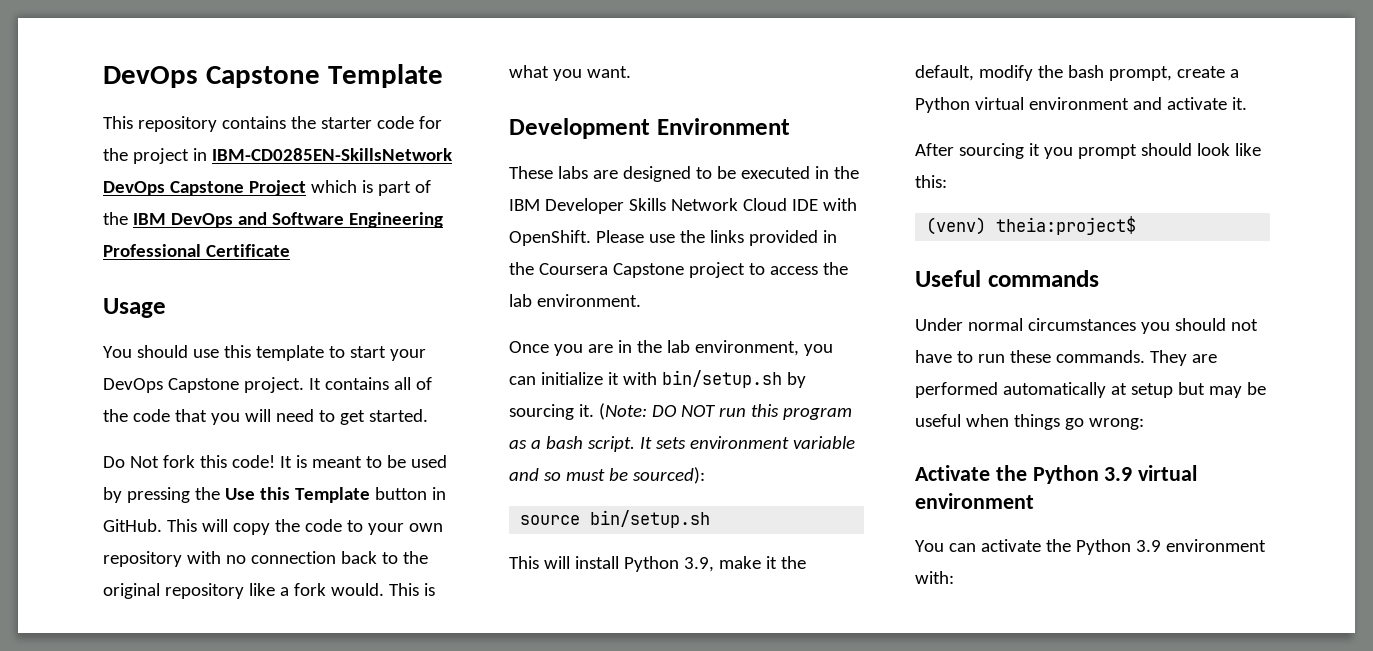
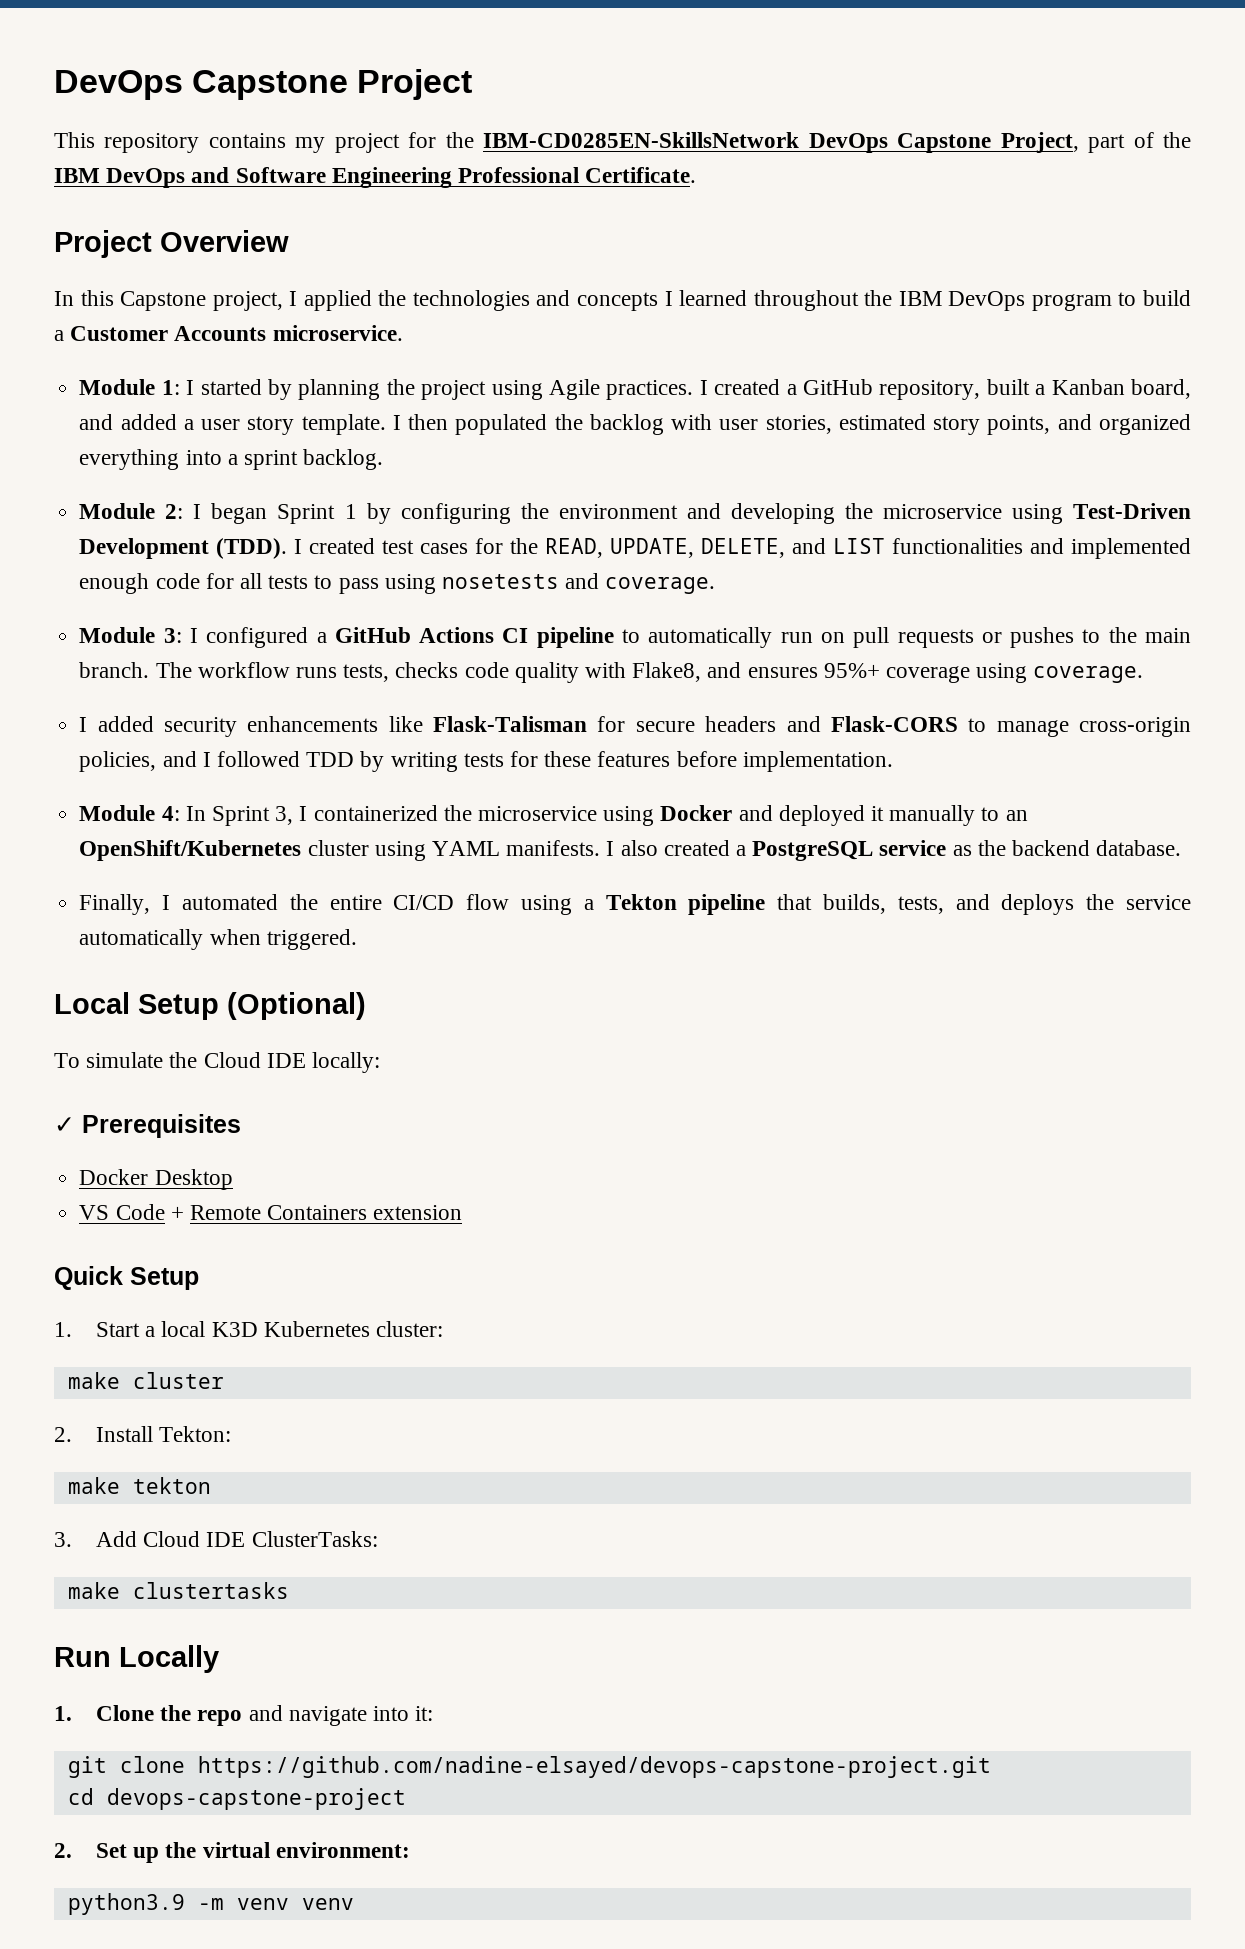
- DevOps Capstone Template
+ DevOps Capstone Project
- This repository contains the starter code for the project in IBM-CD0285EN-SkillsNetwork DevOps Capstone Project which is part of the IBM DevOps and Software Engineering Professional Certificate
- Usage
- You should use this template to start your DevOps Capstone project. It contains all of the code that you will need to get started.
- Do Not fork this code! It is meant to be used by pressing the Use this Template button in GitHub. This will copy the code to your own repository with no connection back to the original repository like a fork would. This is what you want.
- Development Environment
- These labs are designed to be executed in the IBM Developer Skills Network Cloud IDE with OpenShift. Please use the links provided in the Coursera Capstone project to access the lab environment.
- Once you are in the lab environment, you can initialize it with bin/setup.sh by sourcing it. (Note: DO NOT run this program as a bash script. It sets environment variable and so must be sourced):
- source bin/setup.sh
- This will install Python 3.9, make it the default, modify the bash prompt, create a Python virtual environment and activate it.
- After sourcing it you prompt should look like this:
- (venv) theia:project$
- Useful commands
- Under normal circumstances you should not have to run these commands. They are performed automatically at setup but may be useful when things go wrong:
- Activate the Python 3.9 virtual environment
- You can activate the Python 3.9 environment with:
+ This repository contains my project for the IBM-CD0285EN-SkillsNetwork DevOps Capstone Project, part of the IBM DevOps and Software Engineering Professional Certificate.
+ Project Overview
+ In this Capstone project, I applied the technologies and concepts I learned throughout the IBM DevOps program to build a Customer Accounts microservice.
+ Module 1: I started by planning the project using Agile practices. I created a GitHub repository, built a Kanban board, and added a user story template. I then populated the backlog with user stories, estimated story points, and organized everything into a sprint backlog.
+ Module 2: I began Sprint 1 by configuring the environment and developing the microservice using Test-Driven Development (TDD). I created test cases for the READ, UPDATE, DELETE, and LIST functionalities and implemented enough code for all tests to pass using nosetests and coverage.
+ Module 3: I configured a GitHub Actions CI pipeline to automatically run on pull requests or pushes to the main branch. The workflow runs tests, checks code quality with Flake8, and ensures 95%+ coverage using coverage.
+ I added security enhancements like Flask-Talisman for secure headers and Flask-CORS to manage cross-origin policies, and I followed TDD by writing tests for these features before implementation.
+ Module 4: In Sprint 3, I containerized the microservice using Docker and deployed it manually to an OpenShift/Kubernetes cluster using YAML manifests. I also created a PostgreSQL service as the backend database.
+ Finally, I automated the entire CI/CD flow using a Tekton pipeline that builds, tests, and deploys the service automatically when triggered.
+ Local Setup (Optional)
+ To simulate the Cloud IDE locally:
+ ✓ Prerequisites
+ Docker Desktop
+ VS Code + Remote Containers extension
+ Quick Setup
+ 1. Start a local K3D Kubernetes cluster:
+ make cluster
+ 2. Install Tekton:
+ make tekton
+ 3. Add Cloud IDE ClusterTasks:
+ make clustertasks
+ Run Locally
+ 1. Clone the repo and navigate into it:
+ git clone https://github.com/nadine-elsayed/devops-capstone-project.git
+ cd devops-capstone-project
+ 2. Set up the virtual environment:
+ python3.9 -m venv venv

